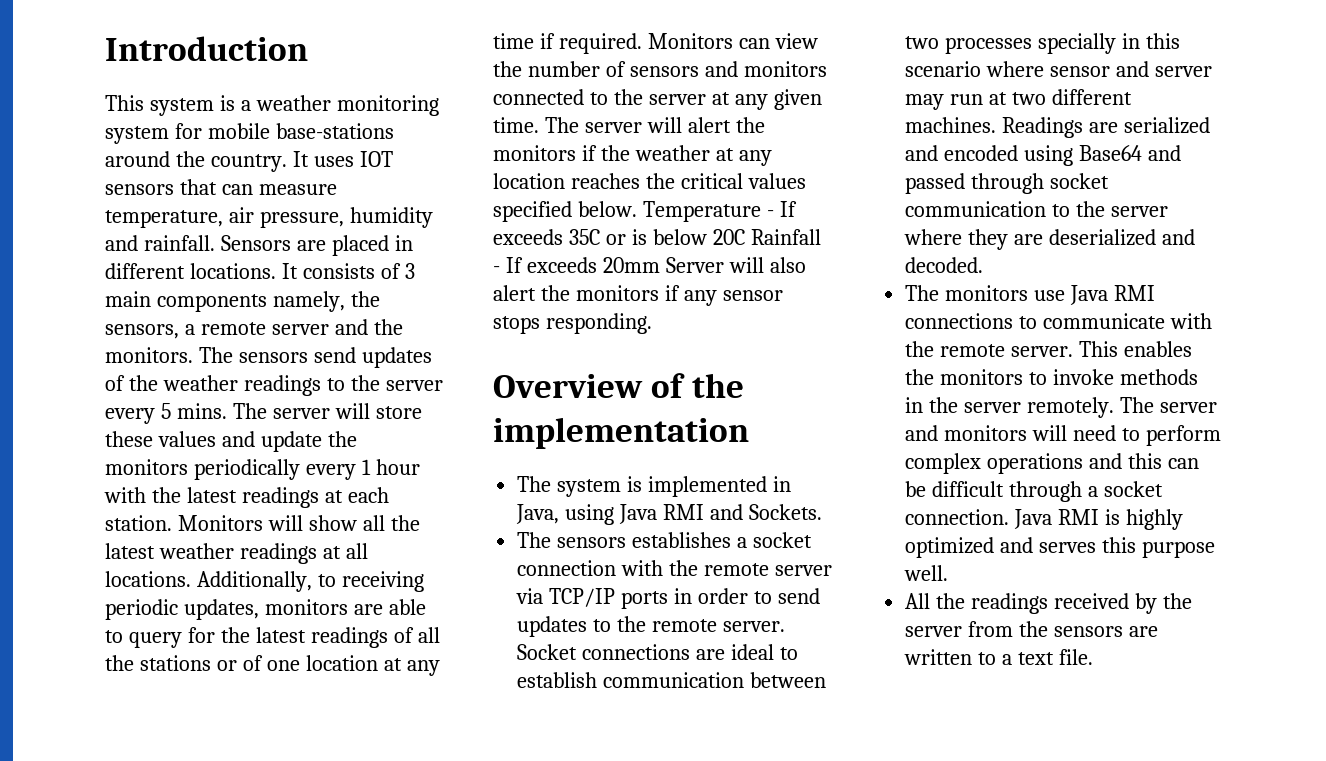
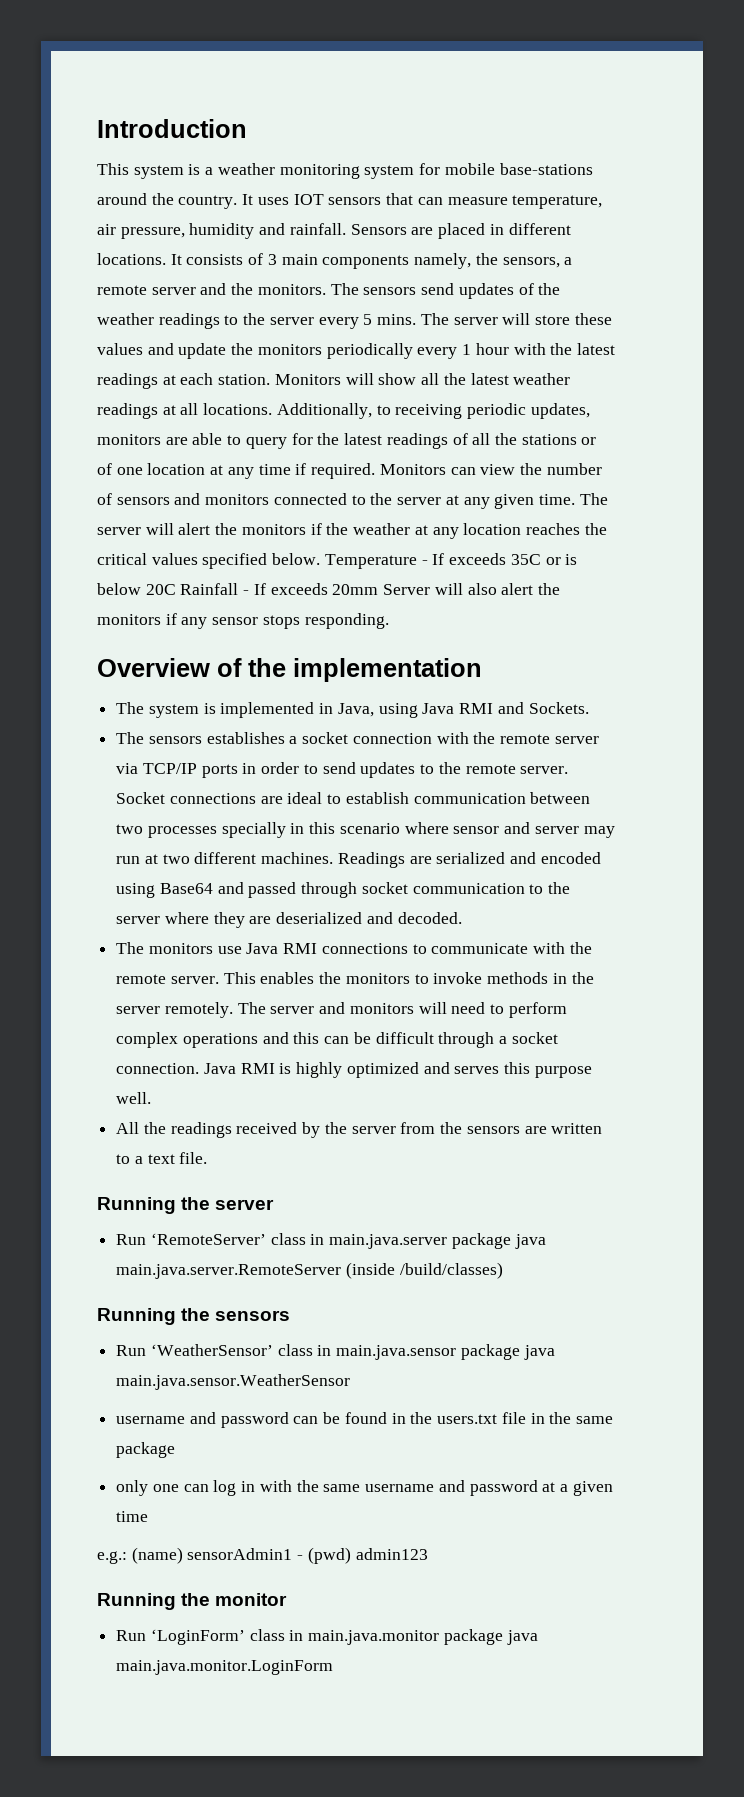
+ Running the server
+ Run ‘RemoteServer’ class in main.java.server package java main.java.server.RemoteServer (inside /build/classes)
+ Running the sensors
+ Run ‘WeatherSensor’ class in main.java.sensor package java main.java.sensor.WeatherSensor
+ username and password can be found in the users.txt file in the same package
+ only one can log in with the same username and password at a given time
+ e.g.: (name) sensorAdmin1 - (pwd) admin123
+ Running the monitor
+ Run ‘LoginForm’ class in main.java.monitor package java main.java.monitor.LoginForm

